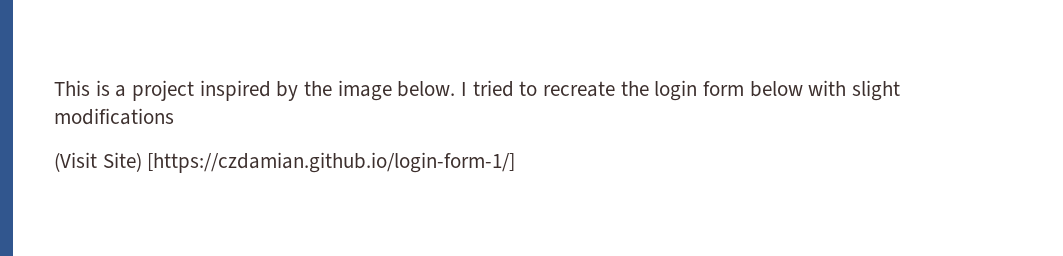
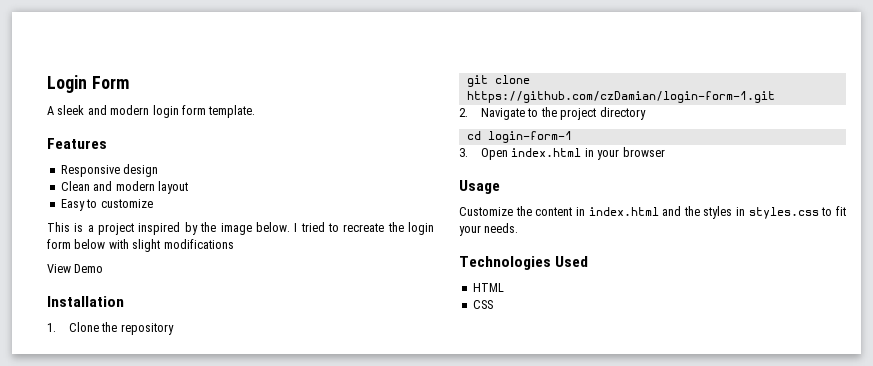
+ Login Form
+ A sleek and modern login form template.
+ Features
+ Responsive design
+ Clean and modern layout
+ Easy to customize
- (Visit Site) [https://czdamian.github.io/login-form-1/]
+ View Demo
+ Installation
+ 1. Clone the repository
+ git clone https://github.com/czDamian/login-form-1.git
+ 2. Navigate to the project directory
+ cd login-form-1
+ 3. Open index.html in your browser
+ Usage
+ Customize the content in index.html and the styles in styles.css to fit your needs.
+ Technologies Used
+ HTML
+ CSS

